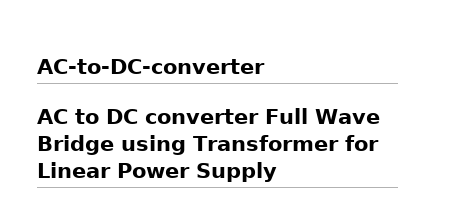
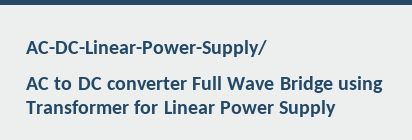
- AC-to-DC-converter
+ AC-DC-Linear-Power-Supply/

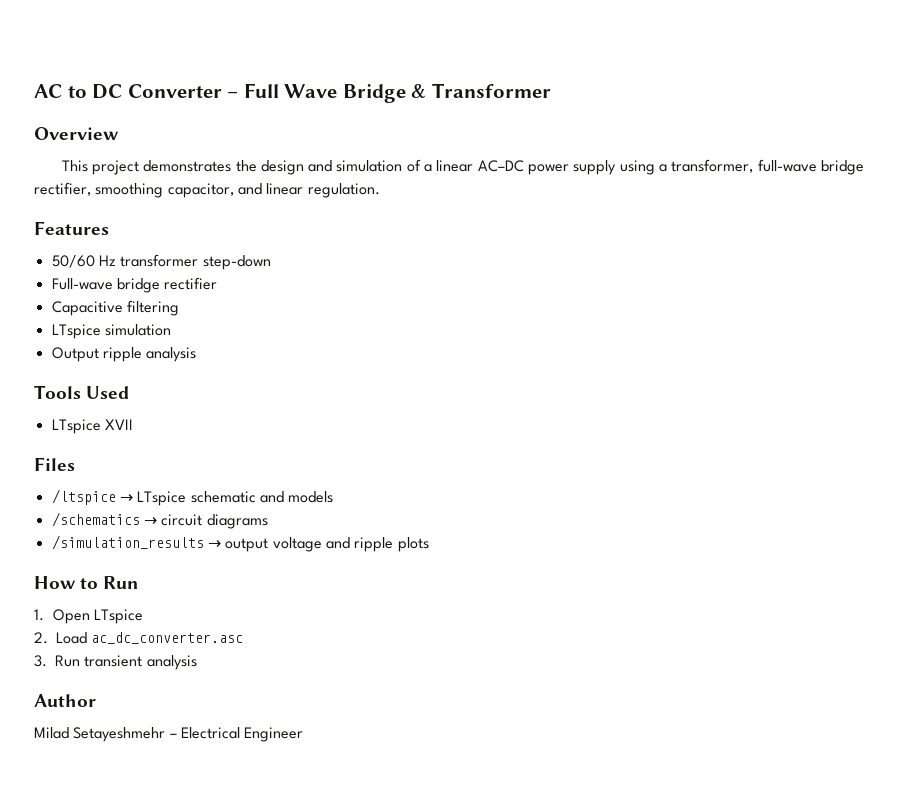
- AC-DC-Linear-Power-Supply/
- AC to DC converter Full Wave Bridge using Transformer for Linear Power Supply
+ AC to DC Converter – Full Wave Bridge & Transformer
+ Overview
+ This project demonstrates the design and simulation of a linear AC–DC power supply using a transformer, full-wave bridge rectifier, smoothing capacitor, and linear regulation.
+ Features
+ 50/60 Hz transformer step-down
+ Full-wave bridge rectifier
+ Capacitive filtering
+ LTspice simulation
+ Output ripple analysis
+ Tools Used
+ LTspice XVII
+ Files
+ /ltspice → LTspice schematic and models
+ /schematics → circuit diagrams
+ /simulation_results → output voltage and ripple plots
+ How to Run
+ 1. Open LTspice
+ 2. Load ac_dc_converter.asc
+ 3. Run transient analysis
+ Author
+ Milad Setayeshmehr – Electrical Engineer

